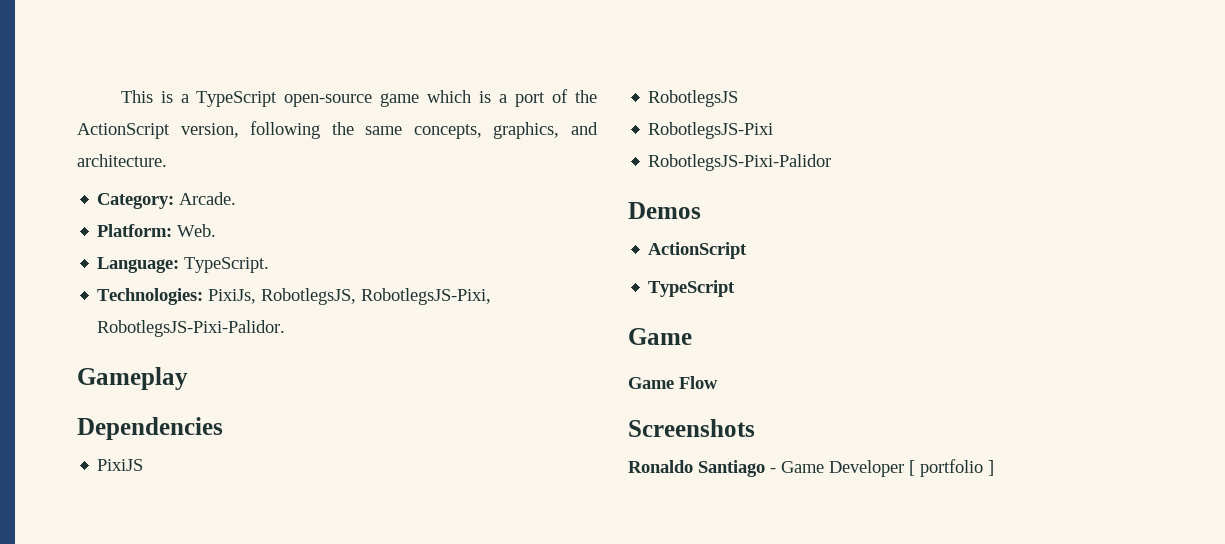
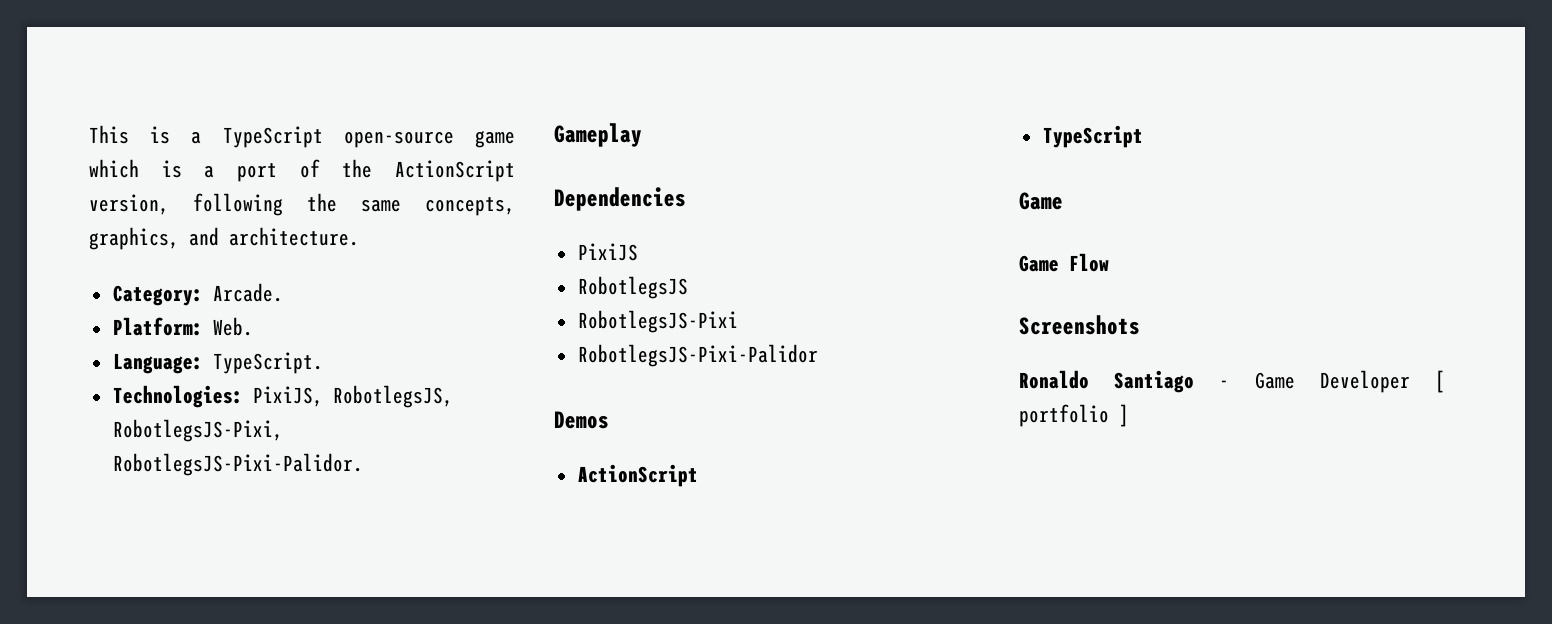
- Technologies: PixiJs, RobotlegsJS, RobotlegsJS-Pixi, RobotlegsJS-Pixi-Palidor.
+ Technologies: PixiJS, RobotlegsJS, RobotlegsJS-Pixi, RobotlegsJS-Pixi-Palidor.

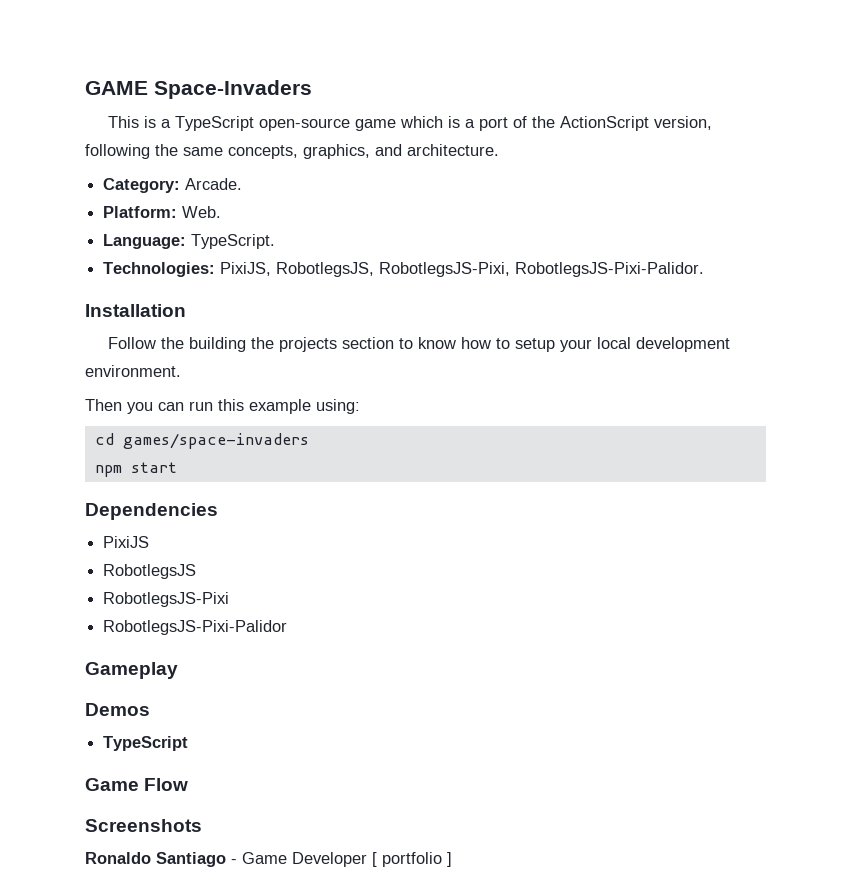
+ GAME Space-Invaders
- Gameplay
+ Installation
+ Follow the building the projects section to know how to setup your local development environment.
+ Then you can run this example using:
+ cd games/space-invaders
+ npm start
+ Gameplay
  Demos
- ActionScript
  TypeScript
- Game

